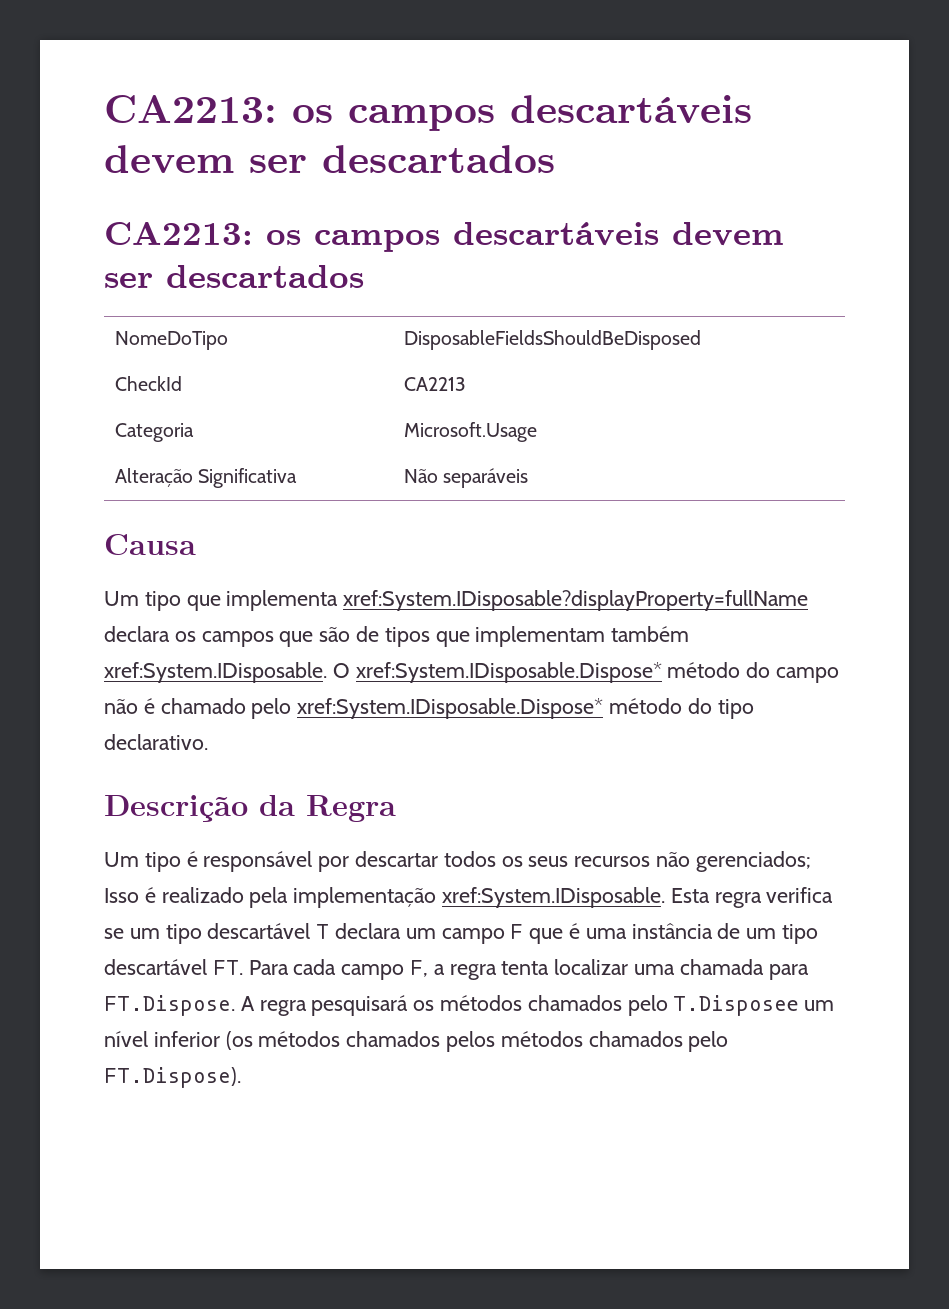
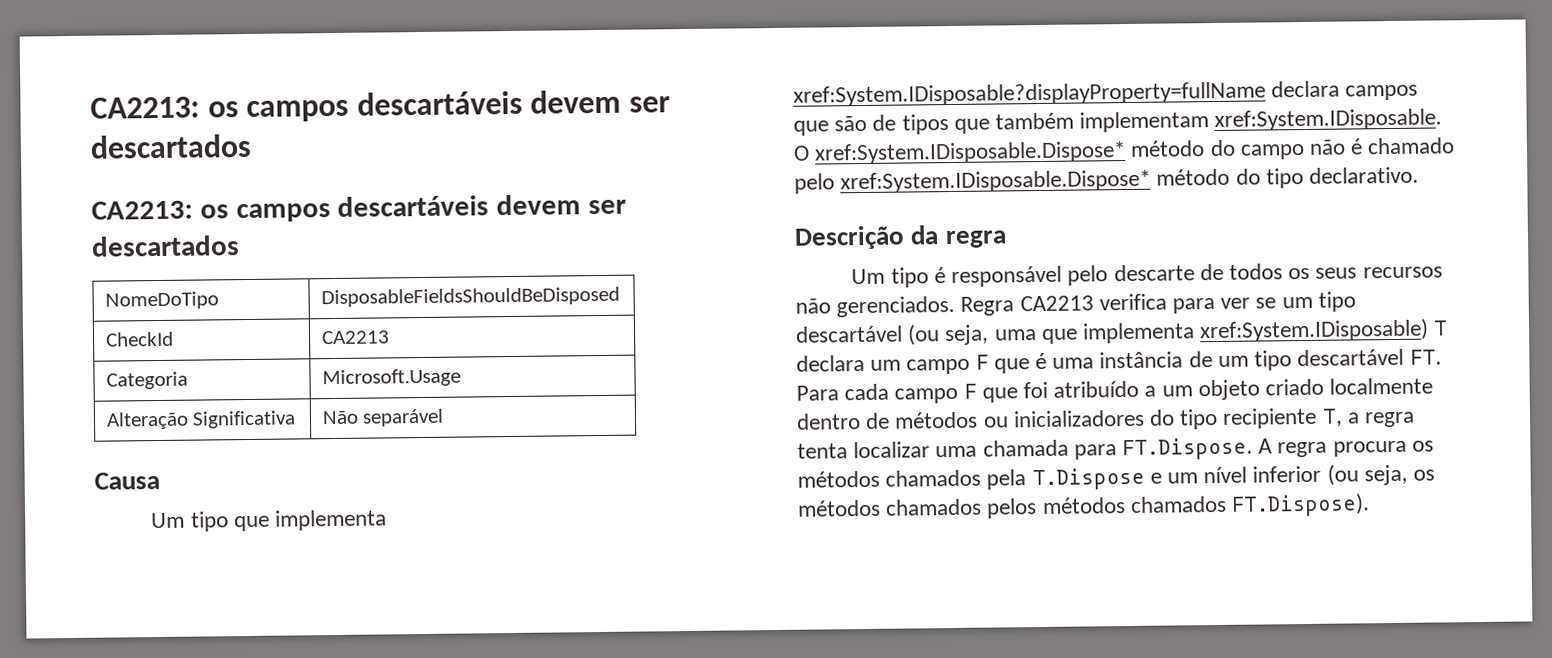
- Alteração Significativa | Não separáveis
+ Alteração Significativa | Não separável
- Um tipo que implementa xref:System.IDisposable?displayProperty=fullName declara os campos que são de tipos que implementam também xref:System.IDisposable. O xref:System.IDisposable.Dispose* método do campo não é chamado pelo xref:System.IDisposable.Dispose* método do tipo declarativo.
+ Um tipo que implementa xref:System.IDisposable?displayProperty=fullName declara campos que são de tipos que também implementam xref:System.IDisposable. O xref:System.IDisposable.Dispose* método do campo não é chamado pelo xref:System.IDisposable.Dispose* método do tipo declarativo.
- Descrição da Regra
+ Descrição da regra
- Um tipo é responsável por descartar todos os seus recursos não gerenciados; Isso é realizado pela implementação xref:System.IDisposable. Esta regra verifica se um tipo descartável T declara um campo F que é uma instância de um tipo descartável FT. Para cada campo F, a regra tenta localizar uma chamada para FT.Dispose. A regra pesquisará os métodos chamados pelo T.Disposee um nível inferior (os métodos chamados pelos métodos chamados pelo FT.Dispose).
+ Um tipo é responsável pelo descarte de todos os seus recursos não gerenciados. Regra CA2213 verifica para ver se um tipo descartável (ou seja, uma que implementa xref:System.IDisposable) T declara um campo F que é uma instância de um tipo descartável FT. Para cada campo F que foi atribuído a um objeto criado localmente dentro de métodos ou inicializadores do tipo recipiente T, a regra tenta localizar uma chamada para FT.Dispose. A regra procura os métodos chamados pela T.Dispose e um nível inferior (ou seja, os métodos chamados pelos métodos chamados FT.Dispose).

